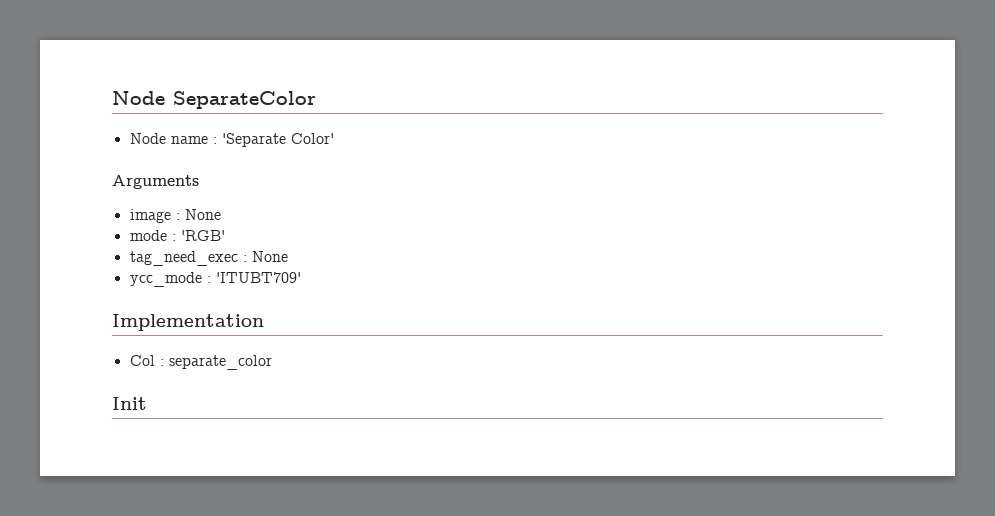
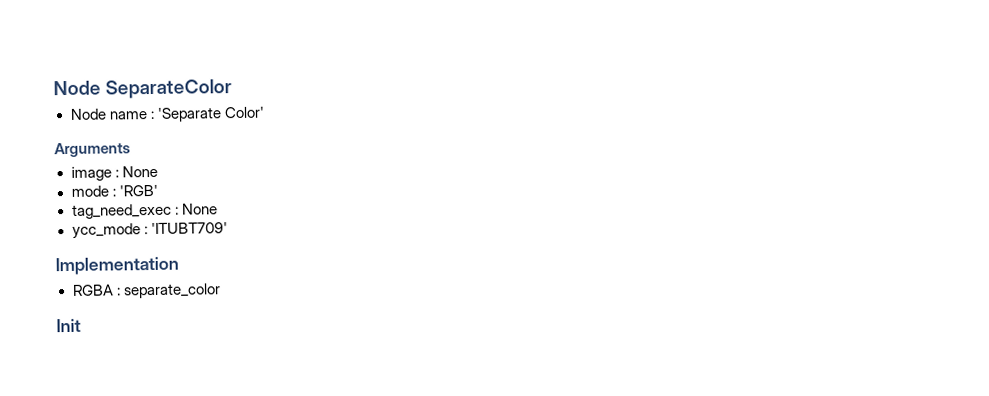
- Col : separate_color
+ RGBA : separate_color

